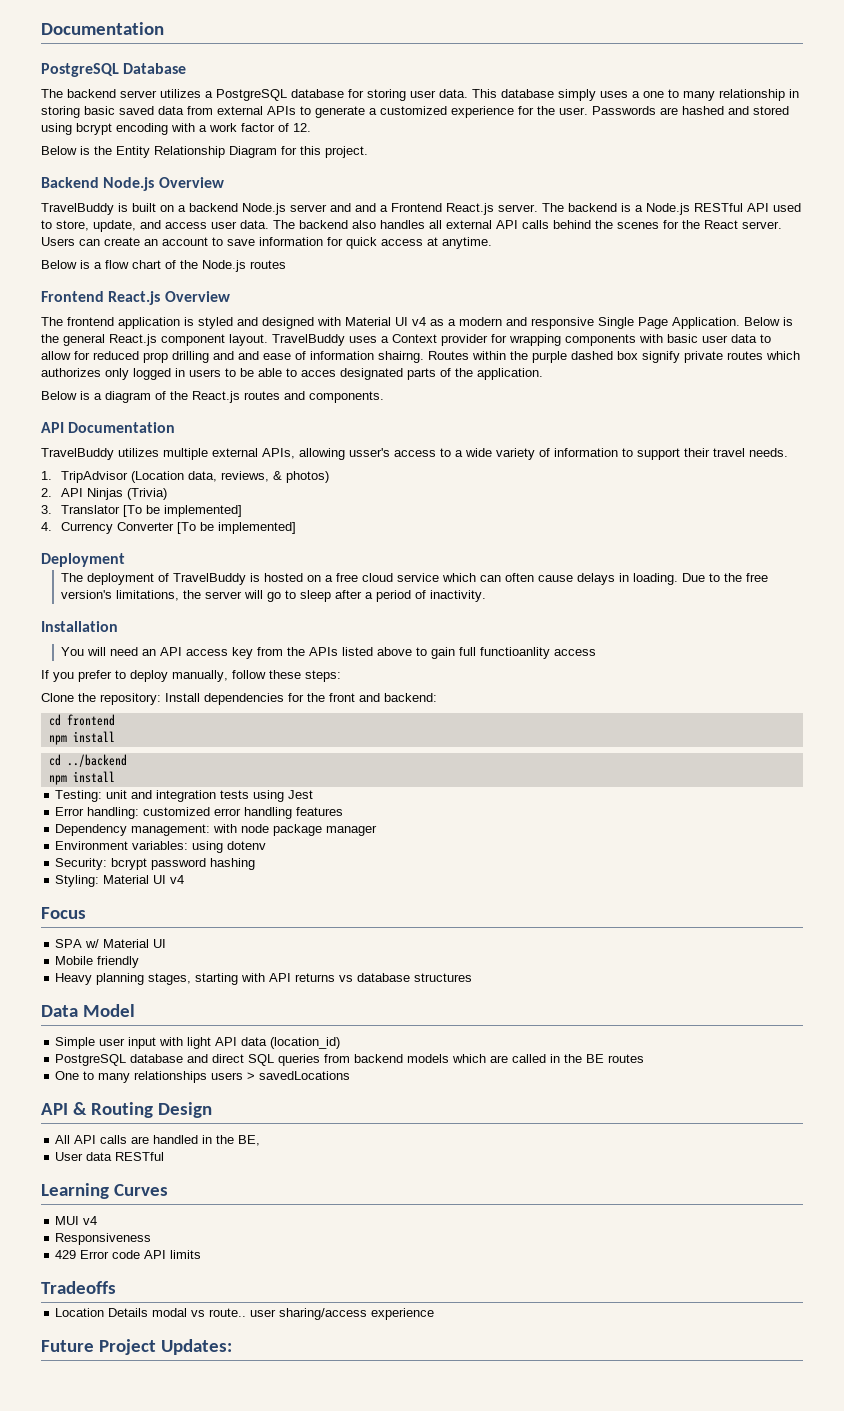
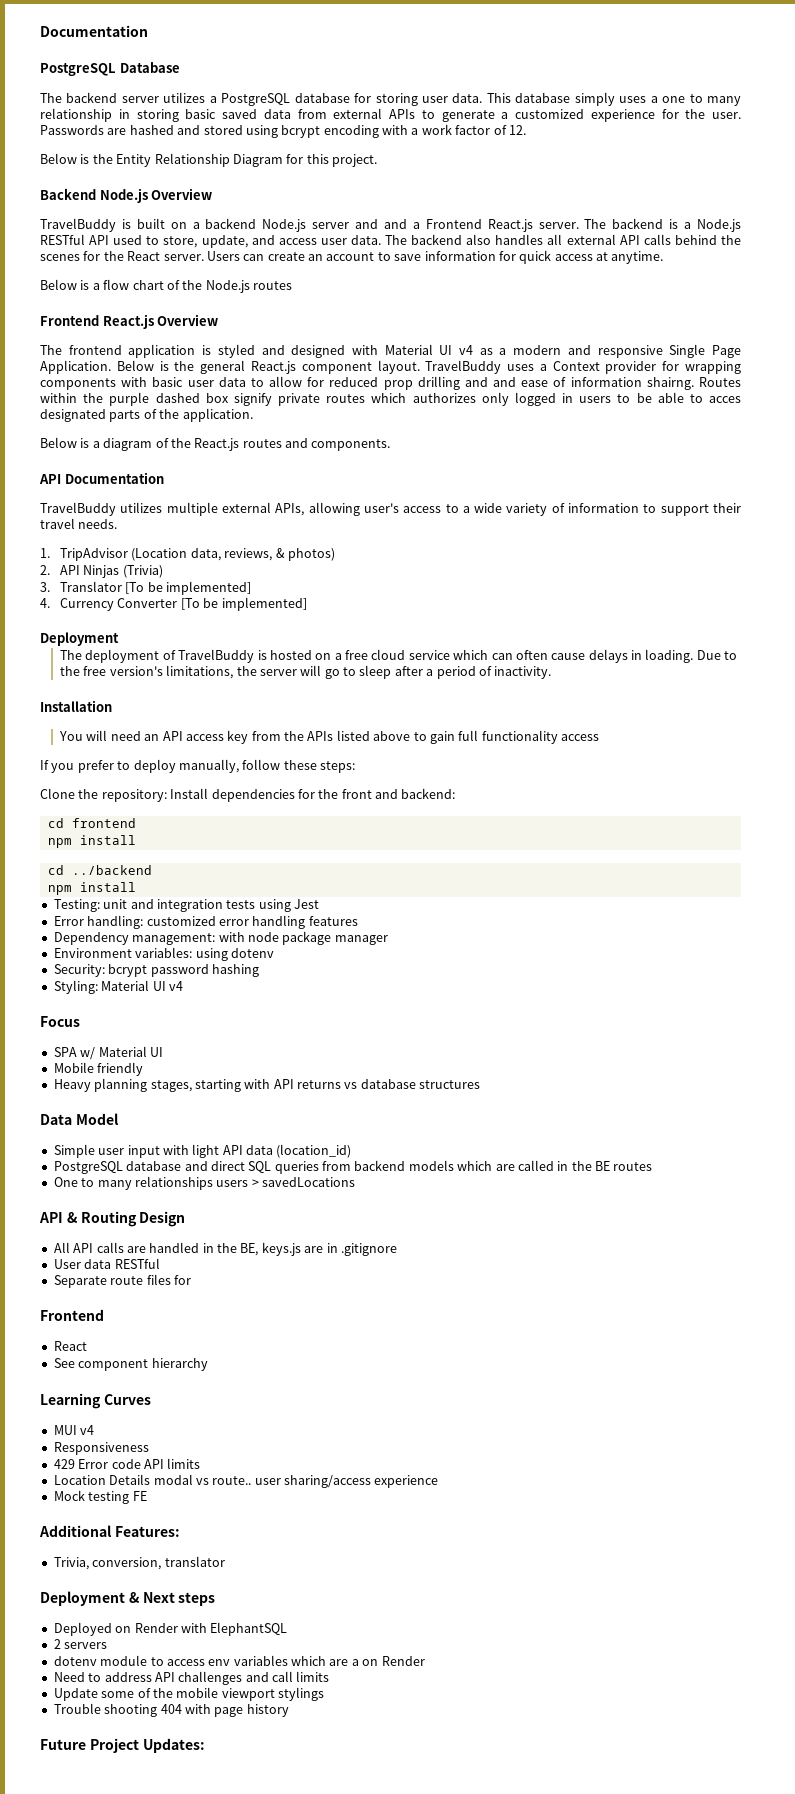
- TravelBuddy utilizes multiple external APIs, allowing usser's access to a wide variety of information to support their travel needs.
+ TravelBuddy utilizes multiple external APIs, allowing user's access to a wide variety of information to support their travel needs.
- You will need an API access key from the APIs listed above to gain full functioanlity access
+ You will need an API access key from the APIs listed above to gain full functionality access
- All API calls are handled in the BE,
+ All API calls are handled in the BE, keys.js are in .gitignore
+ Separate route files for
+ Frontend
+ React
+ See component hierarchy
- Tradeoffs
+ Mock testing FE
+ Additional Features:
+ Trivia, conversion, translator
+ Deployment & Next steps
+ Deployed on Render with ElephantSQL
+ 2 servers
+ dotenv module to access env variables which are a on Render
+ Need to address API challenges and call limits
+ Update some of the mobile viewport stylings
+ Trouble shooting 404 with page history

